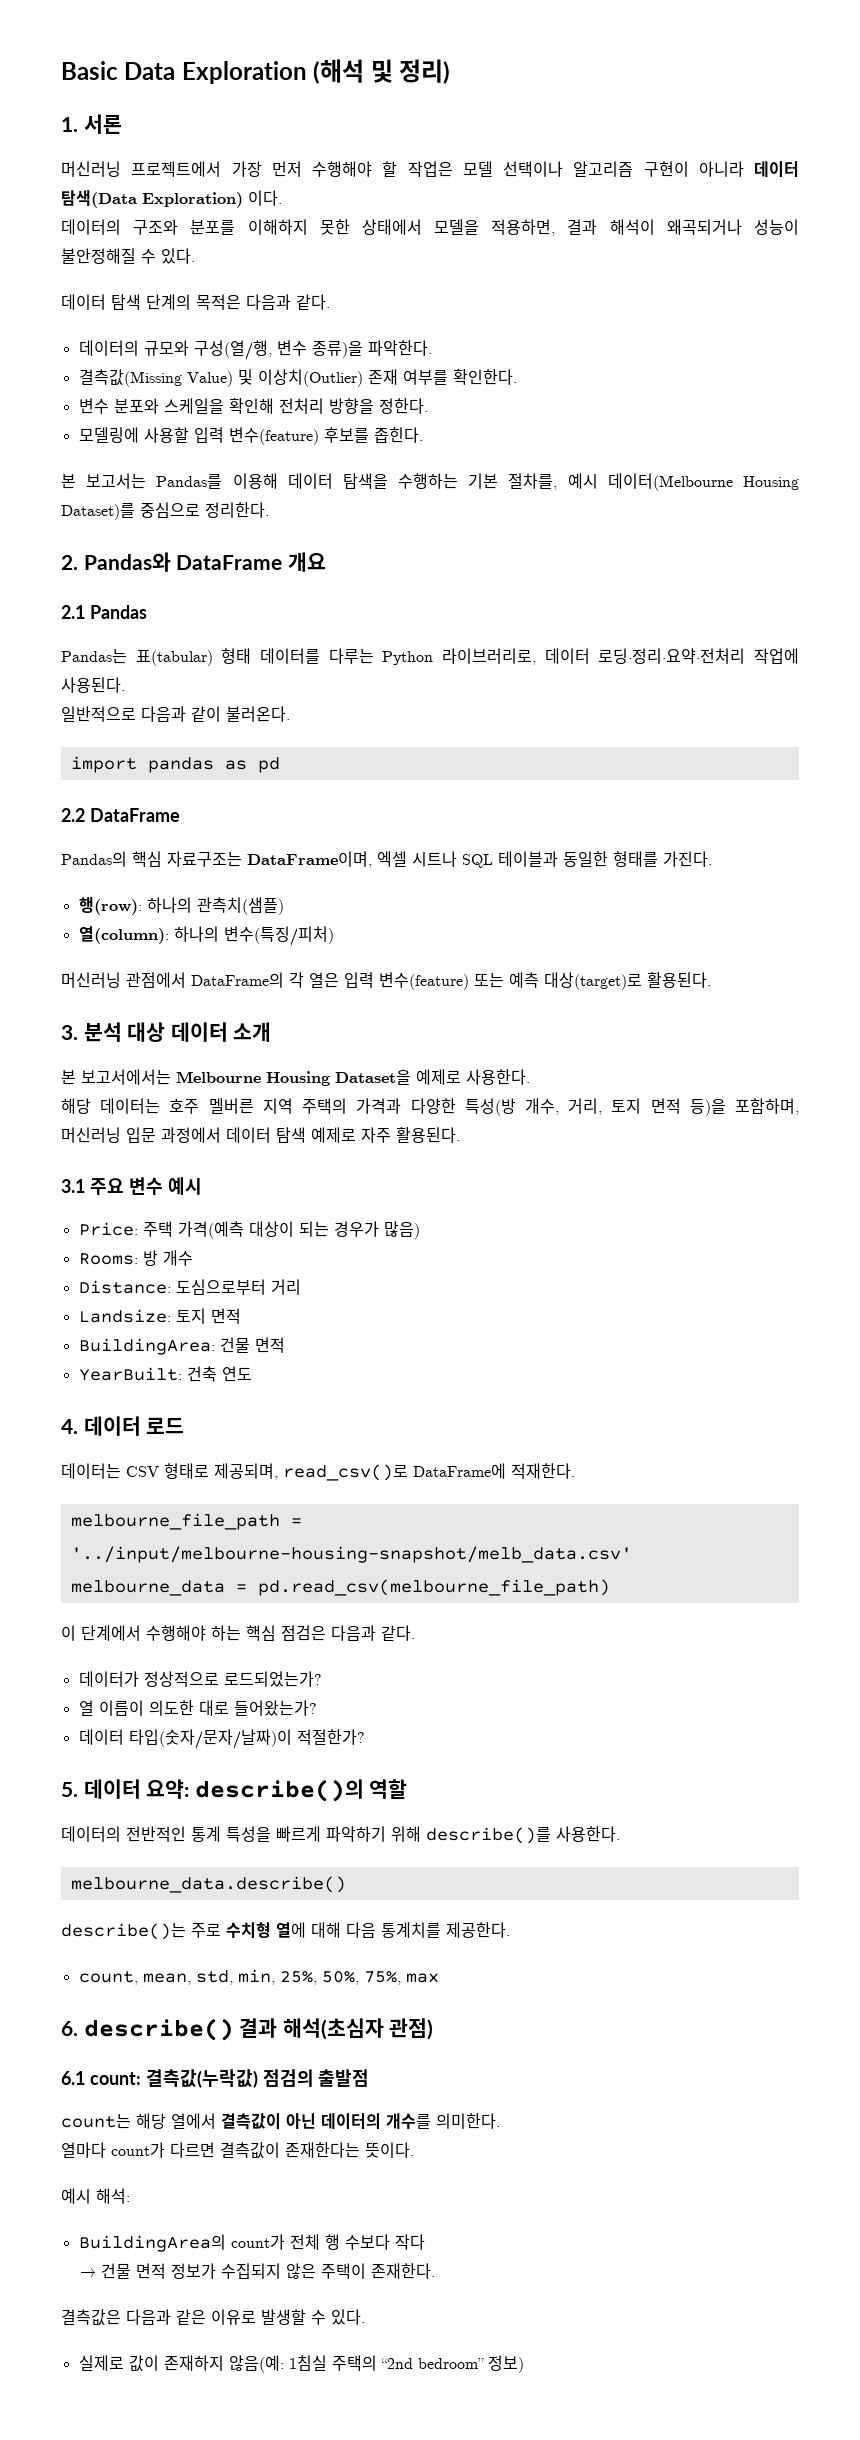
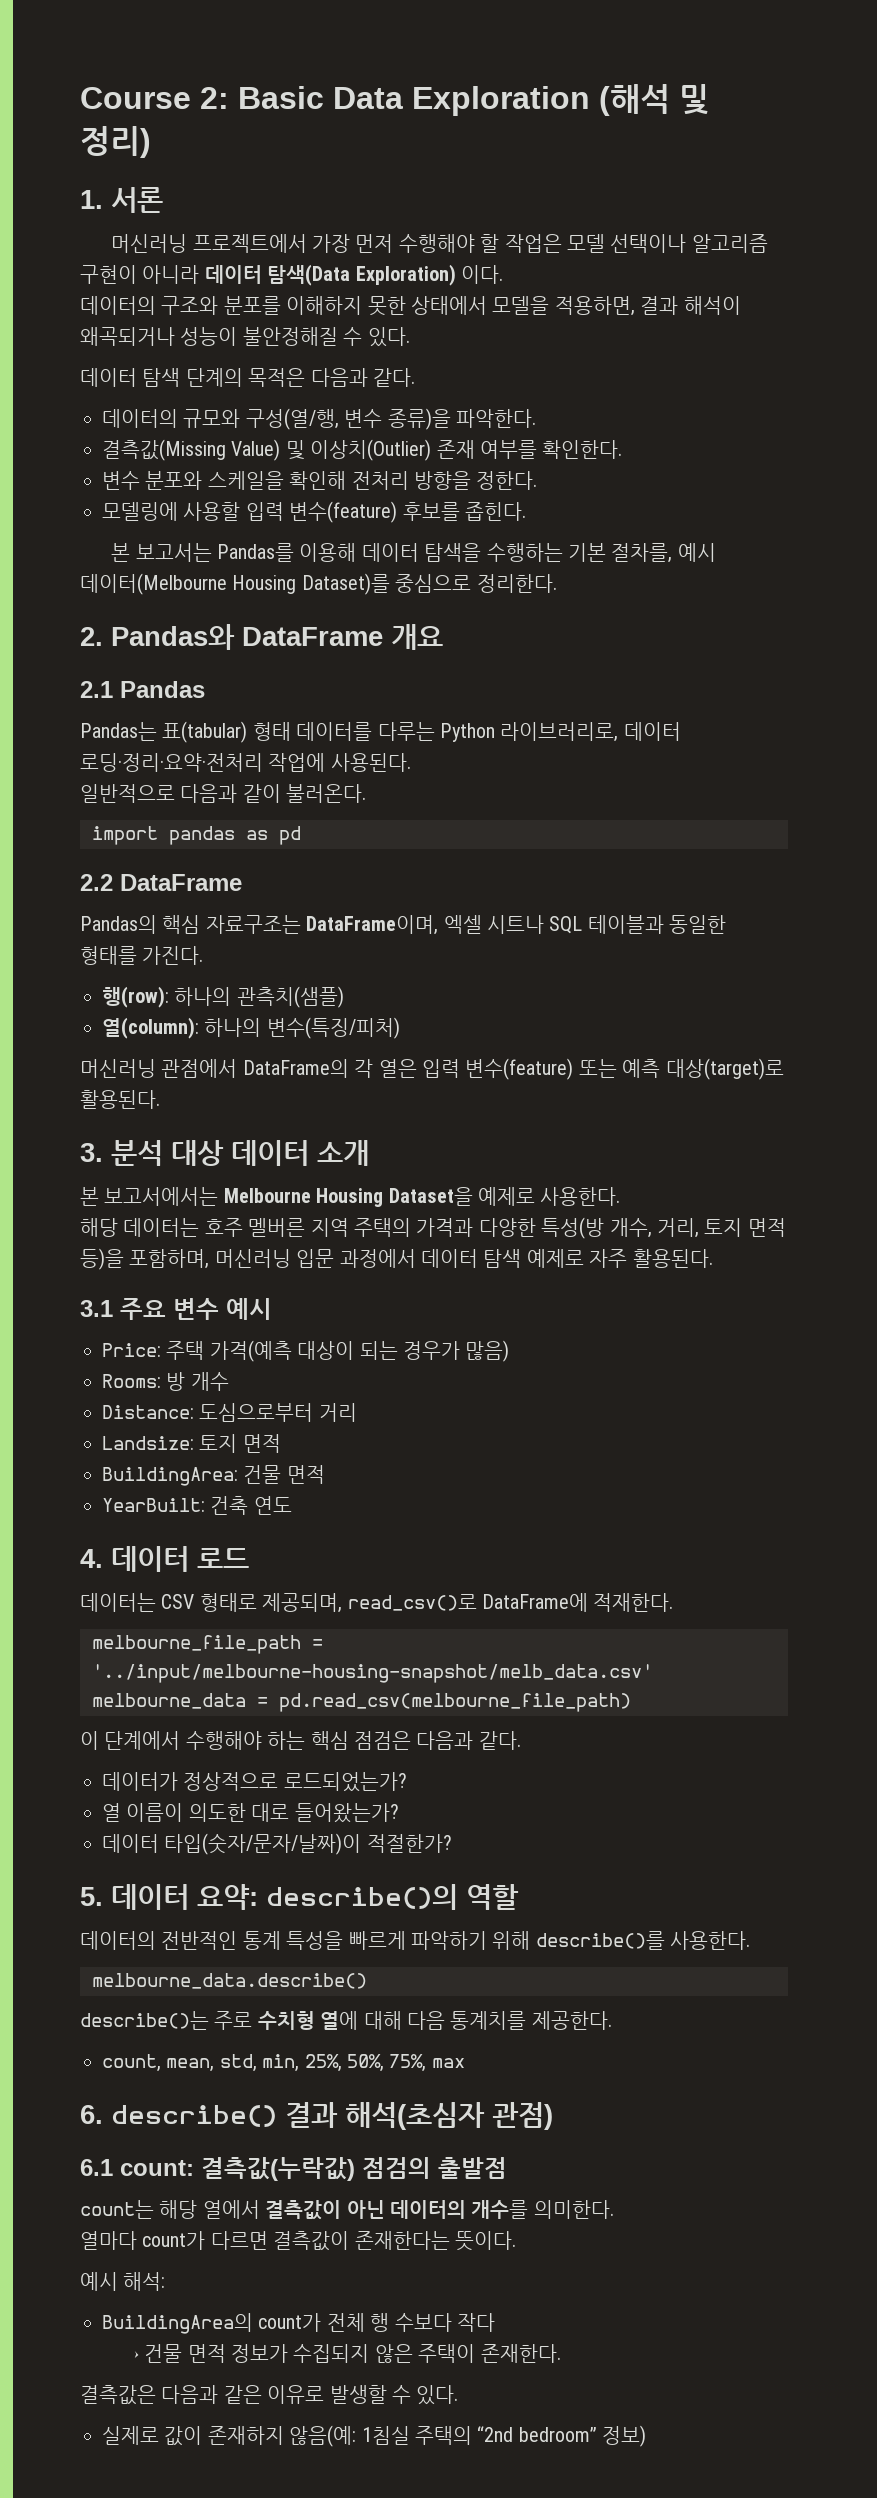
- Basic Data Exploration (해석 및 정리)
+ Course 2: Basic Data Exploration (해석 및 정리)

